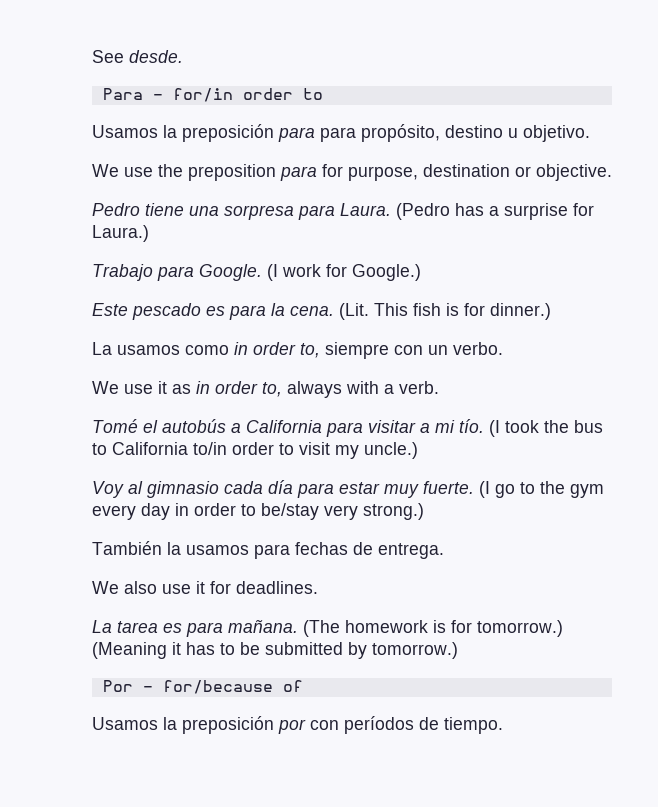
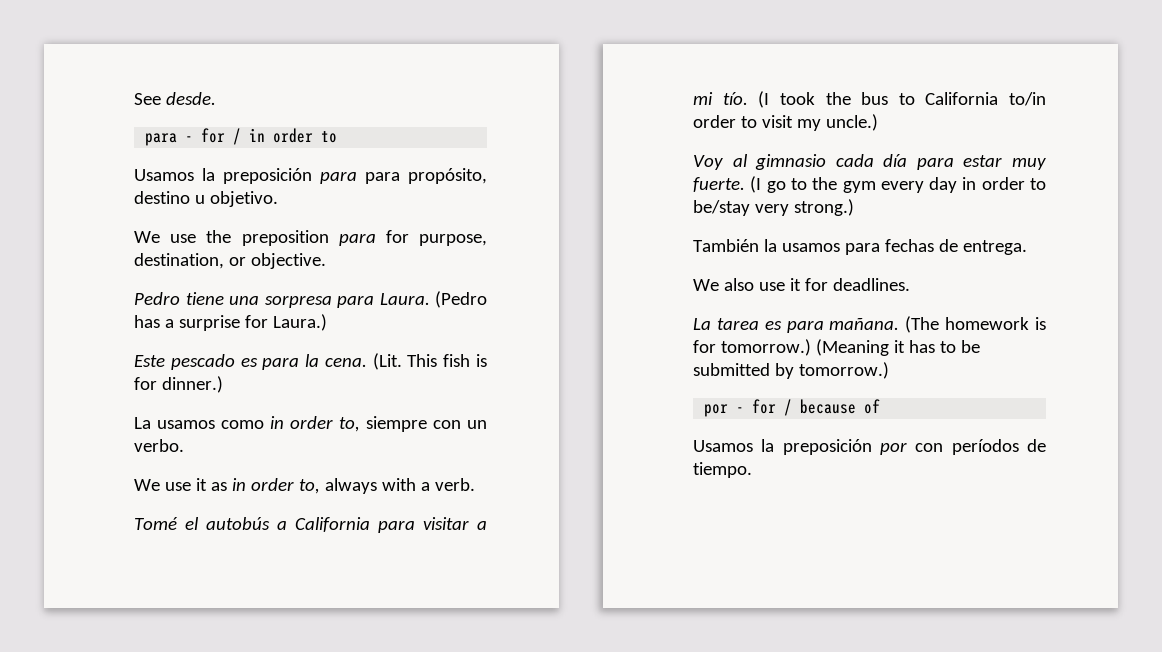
- Para - for/in order to
+ para - for / in order to
- We use the preposition para for purpose, destination or objective.
+ We use the preposition para for purpose, destination, or objective.
- Trabajo para Google. (I work for Google.)
- Por - for/because of
+ por - for / because of

